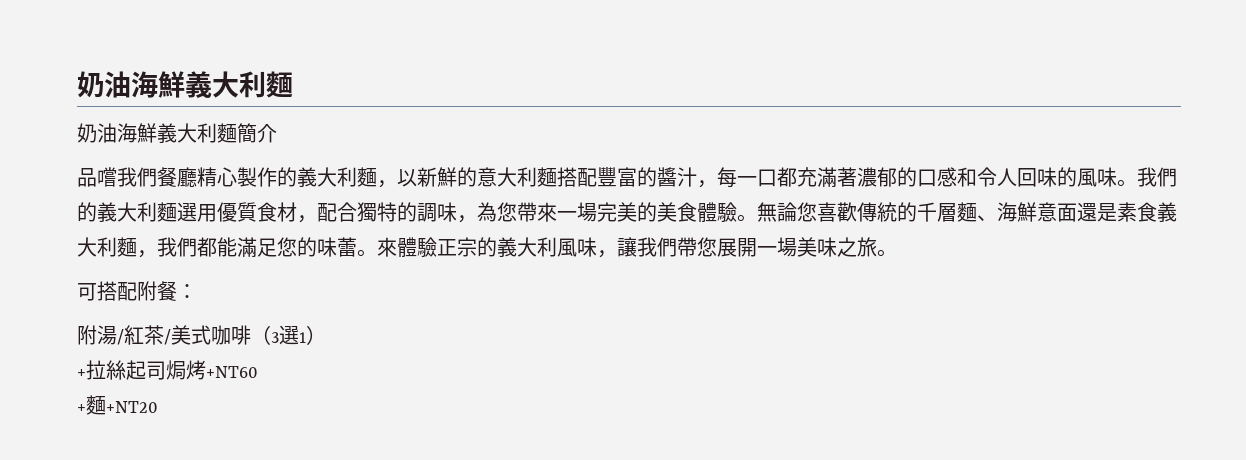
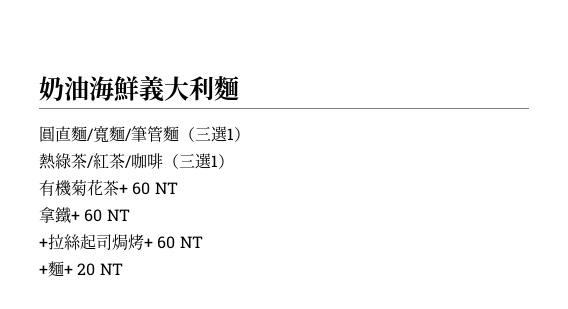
- 奶油海鮮義大利麵簡介
- 品嚐我們餐廳精心製作的義大利麵，以新鮮的意大利麵搭配豐富的醬汁，每一口都充滿著濃郁的口感和令人回味的風味。我們的義大利麵選用優質食材，配合獨特的調味，為您帶來一場完美的美食體驗。無論您喜歡傳統的千層麵、海鮮意面還是素食義大利麵，我們都能滿足您的味蕾。來體驗正宗的義大利風味，讓我們帶您展開一場美味之旅。
- 可搭配附餐：
- 附湯/紅茶/美式咖啡（3選1）
+ 圓直麵/寬麵/筆管麵（三選1）
+ 熱綠茶/紅茶/咖啡（三選1）
+ 有機菊花茶+ 60 NT
+ 拿鐵+ 60 NT
- +拉絲起司焗烤+NT60
+ +拉絲起司焗烤+ 60 NT
- +麵+NT20
+ +麵+ 20 NT

